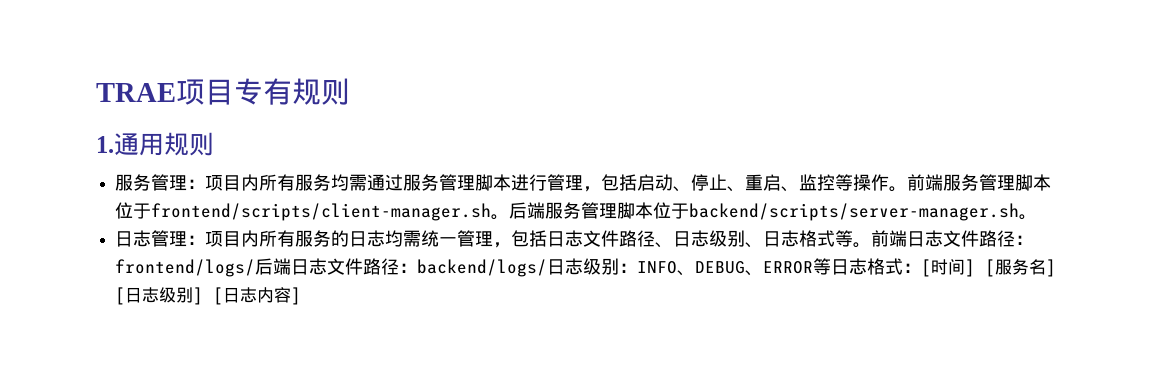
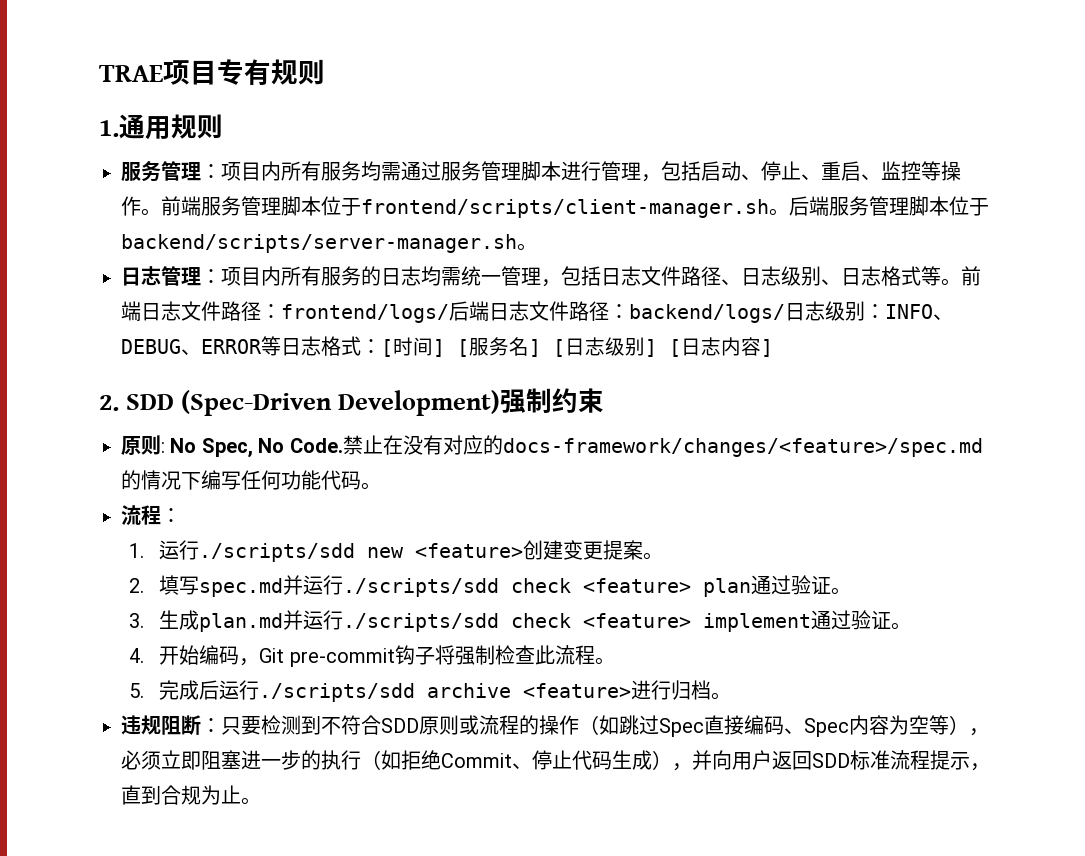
+ 2. SDD (Spec-Driven Development)强制约束
+ 原则: No Spec, No Code.禁止在没有对应的docs-framework/changes/<feature>/spec.md的情况下编写任何功能代码。
+ 流程：
+ 1.运行./scripts/sdd new <feature>创建变更提案。
+ 2.填写spec.md并运行./scripts/sdd check <feature> plan通过验证。
+ 3.生成plan.md并运行./scripts/sdd check <feature> implement通过验证。
+ 4.开始编码，Git pre-commit钩子将强制检查此流程。
+ 5.完成后运行./scripts/sdd archive <feature>进行归档。
+ 违规阻断：只要检测到不符合SDD原则或流程的操作（如跳过Spec直接编码、Spec内容为空等），必须立即阻塞进一步的执行（如拒绝Commit、停止代码生成），并向用户返回SDD标准流程提示，直到合规为止。

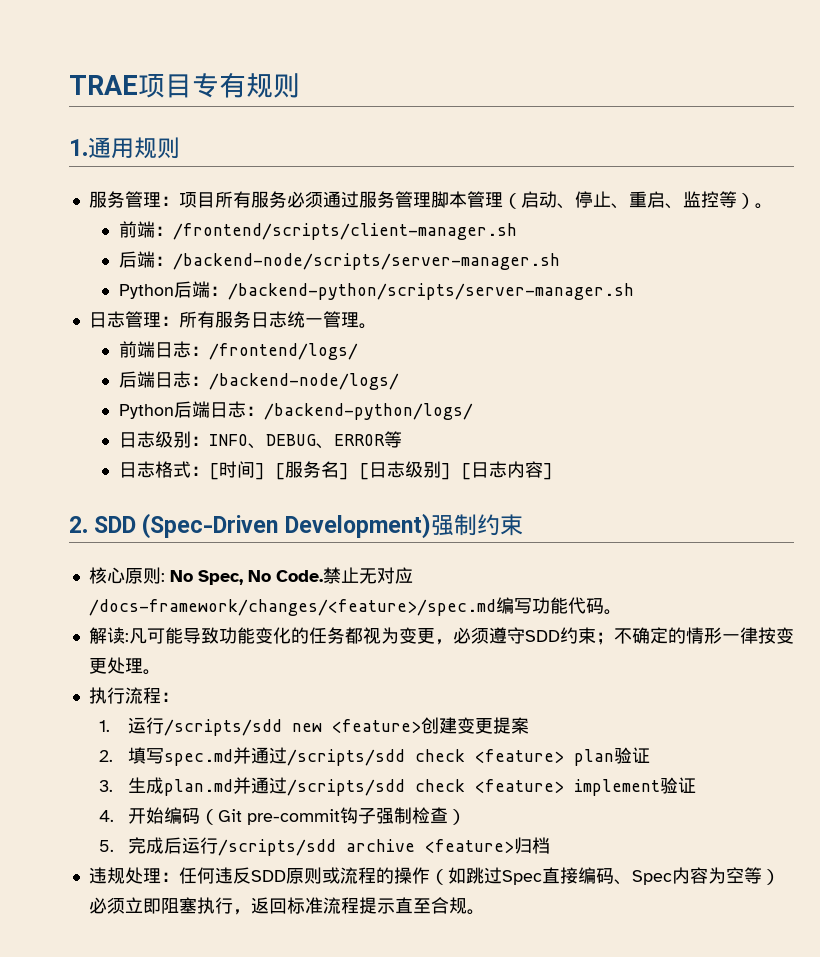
- 服务管理：项目内所有服务均需通过服务管理脚本进行管理，包括启动、停止、重启、监控等操作。前端服务管理脚本位于frontend/scripts/client-manager.sh。后端服务管理脚本位于backend/scripts/server-manager.sh。
+ 服务管理：项目所有服务必须通过服务管理脚本管理（启动、停止、重启、监控等）。
+ 前端：/frontend/scripts/client-manager.sh
+ 后端：/backend-node/scripts/server-manager.sh
+ Python后端：/backend-python/scripts/server-manager.sh
- 日志管理：项目内所有服务的日志均需统一管理，包括日志文件路径、日志级别、日志格式等。前端日志文件路径：frontend/logs/后端日志文件路径：backend/logs/日志级别：INFO、DEBUG、ERROR等日志格式：[时间] [服务名] [日志级别] [日志内容]
+ 日志管理：所有服务日志统一管理。
+ 前端日志：/frontend/logs/
+ 后端日志：/backend-node/logs/
+ Python后端日志：/backend-python/logs/
+ 日志级别：INFO、DEBUG、ERROR等
+ 日志格式：[时间] [服务名] [日志级别] [日志内容]
- 原则: No Spec, No Code.
+ 核心原则: No Spec, No Code.
- 禁止在没有对应的docs-framework/changes/<feature>/spec.md的情况下编写任何功能代码。
- 流程：
+ 禁止无对应/docs-framework/changes/<feature>/spec.md编写功能代码。
+ 解读:凡可能导致功能变化的任务都视为变更，必须遵守SDD约束；不确定的情形一律按变更处理。
+ 执行流程：
- 1.运行./scripts/sdd new <feature>创建变更提案。
+ 1.运行/scripts/sdd new <feature>创建变更提案
- 2.填写spec.md并运行./scripts/sdd check <feature> plan通过验证。
+ 2.填写spec.md并通过/scripts/sdd check <feature> plan验证
- 3.生成plan.md并运行./scripts/sdd check <feature> implement通过验证。
+ 3.生成plan.md并通过/scripts/sdd check <feature> implement验证
- 4.开始编码，Git pre-commit钩子将强制检查此流程。
+ 4.开始编码（Git pre-commit钩子强制检查）
- 5.完成后运行./scripts/sdd archive <feature>进行归档。
+ 5.完成后运行/scripts/sdd archive <feature>归档
- 违规阻断：只要检测到不符合SDD原则或流程的操作（如跳过Spec直接编码、Spec内容为空等），必须立即阻塞进一步的执行（如拒绝Commit、停止代码生成），并向用户返回SDD标准流程提示，直到合规为止。
+ 违规处理：任何违反SDD原则或流程的操作（如跳过Spec直接编码、Spec内容为空等）必须立即阻塞执行，返回标准流程提示直至合规。

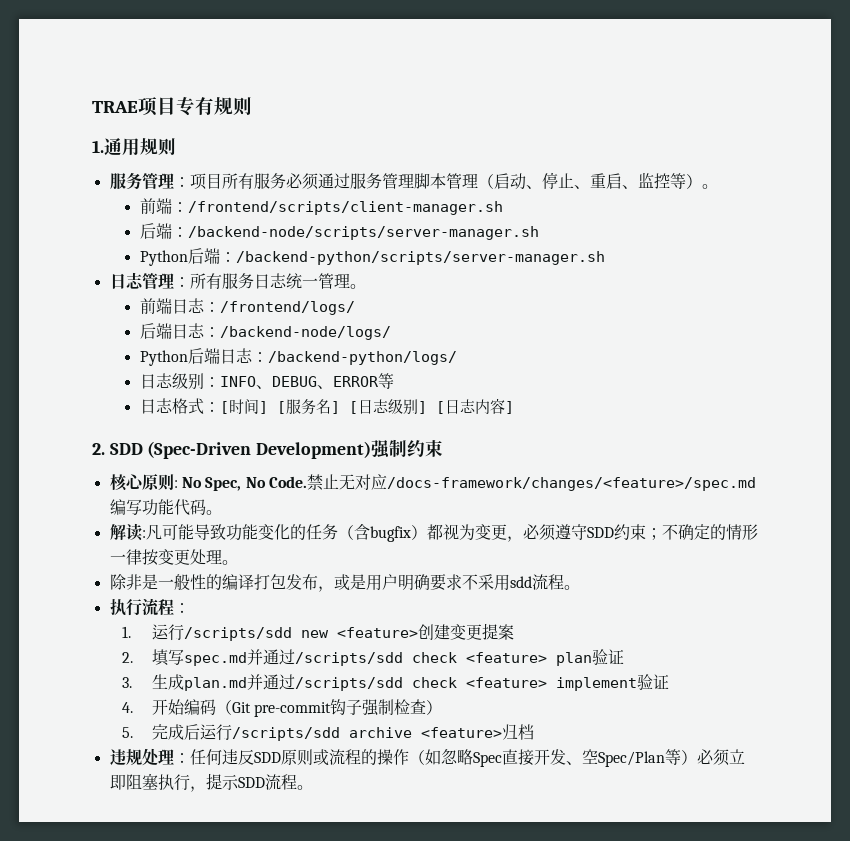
- 解读:凡可能导致功能变化的任务都视为变更，必须遵守SDD约束；不确定的情形一律按变更处理。
+ 解读:凡可能导致功能变化的任务（含bugfix）都视为变更，必须遵守SDD约束；不确定的情形一律按变更处理。
+ 除非是一般性的编译打包发布，或是用户明确要求不采用sdd流程。
- 违规处理：任何违反SDD原则或流程的操作（如跳过Spec直接编码、Spec内容为空等）必须立即阻塞执行，返回标准流程提示直至合规。
+ 违规处理：任何违反SDD原则或流程的操作（如忽略Spec直接开发、空Spec/Plan等）必须立即阻塞执行，提示SDD流程。

